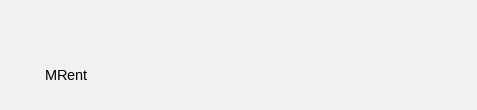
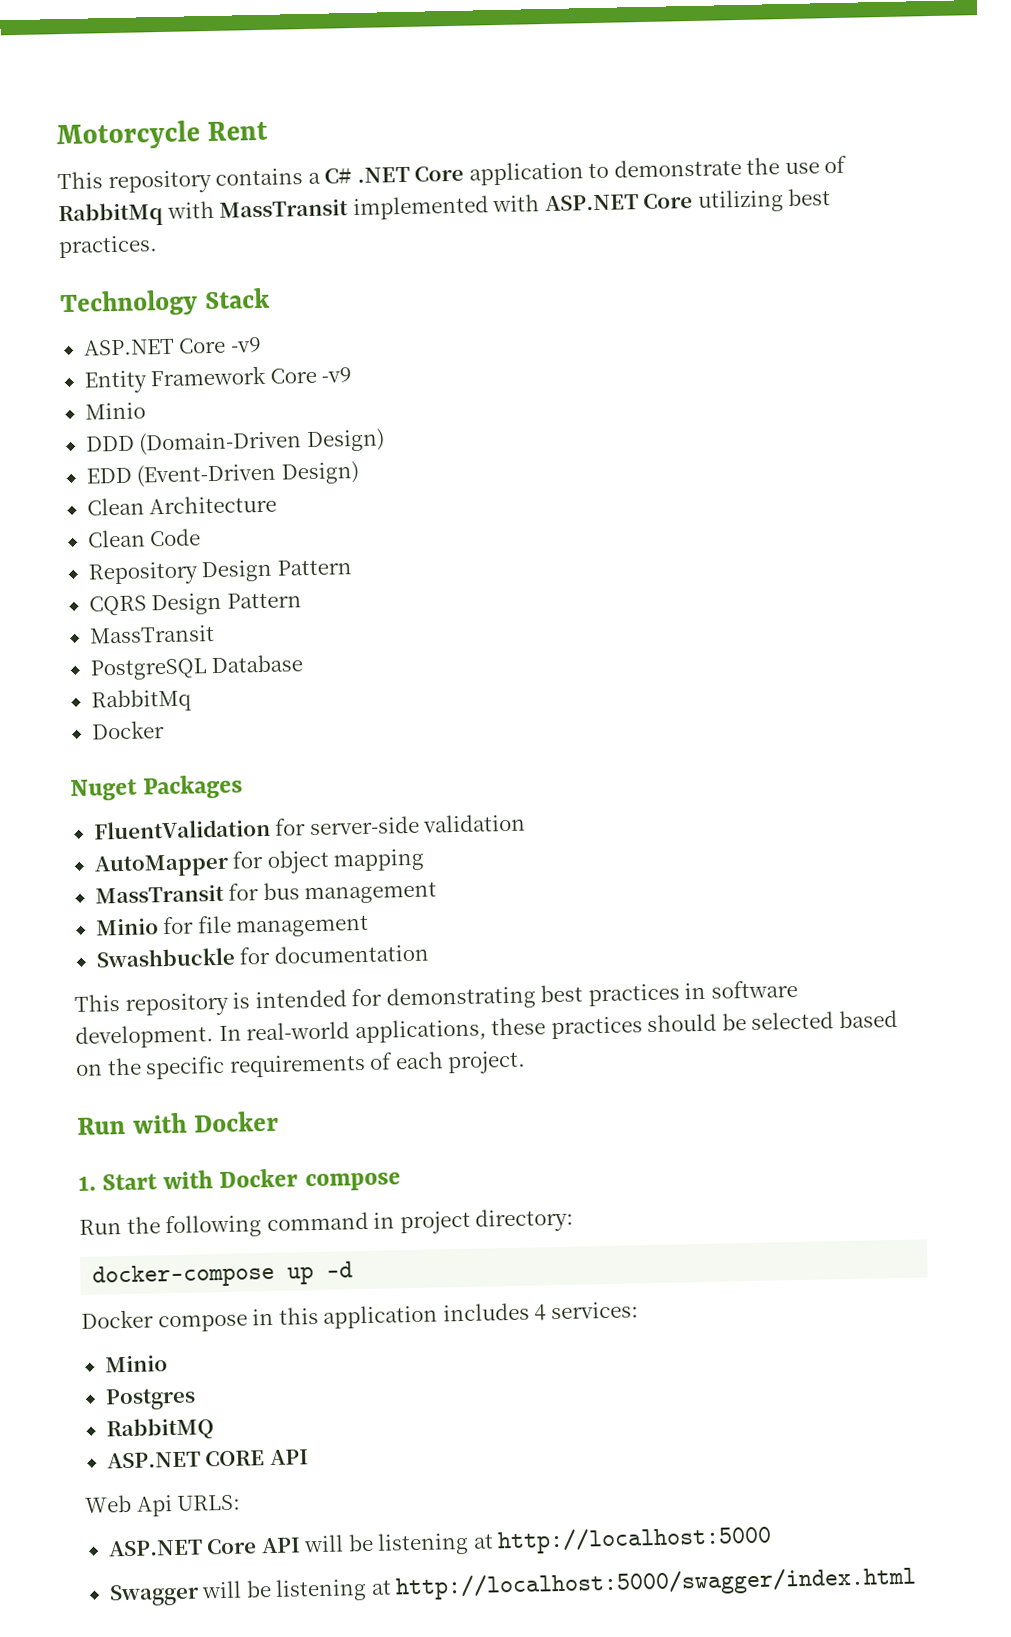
- MRent
+ Motorcycle Rent
+ This repository contains a C# .NET Core application to demonstrate the use of RabbitMq with MassTransit implemented with ASP.NET Core utilizing best practices.
+ Technology Stack
+ ASP.NET Core -v9
+ Entity Framework Core -v9
+ Minio
+ DDD (Domain-Driven Design)
+ EDD (Event-Driven Design)
+ Clean Architecture
+ Clean Code
+ Repository Design Pattern
+ CQRS Design Pattern
+ MassTransit
+ PostgreSQL Database
+ RabbitMq
+ Docker
+ Nuget Packages
+ FluentValidation for server-side validation
+ AutoMapper for object mapping
+ MassTransit for bus management
+ Minio for file management
+ Swashbuckle for documentation
+ This repository is intended for demonstrating best practices in software development. In real-world applications, these practices should be selected based on the specific requirements of each project.
+ Run with Docker
+ 1. Start with Docker compose
+ Run the following command in project directory:
+ docker-compose up -d
+ Docker compose in this application includes 4 services:
+ Minio
+ Postgres
+ RabbitMQ
+ ASP.NET CORE API
+ Web Api URLS:
+ ASP.NET Core API will be listening at http://localhost:5000
+ Swagger will be listening at http://localhost:5000/swagger/index.html

